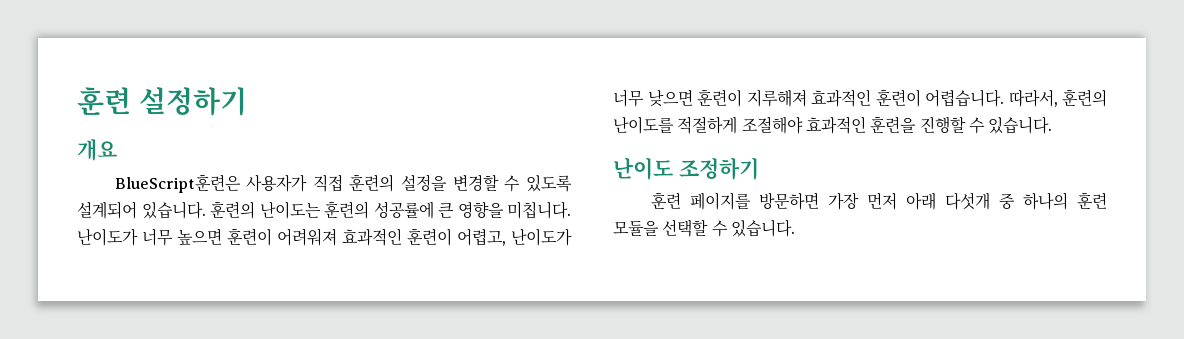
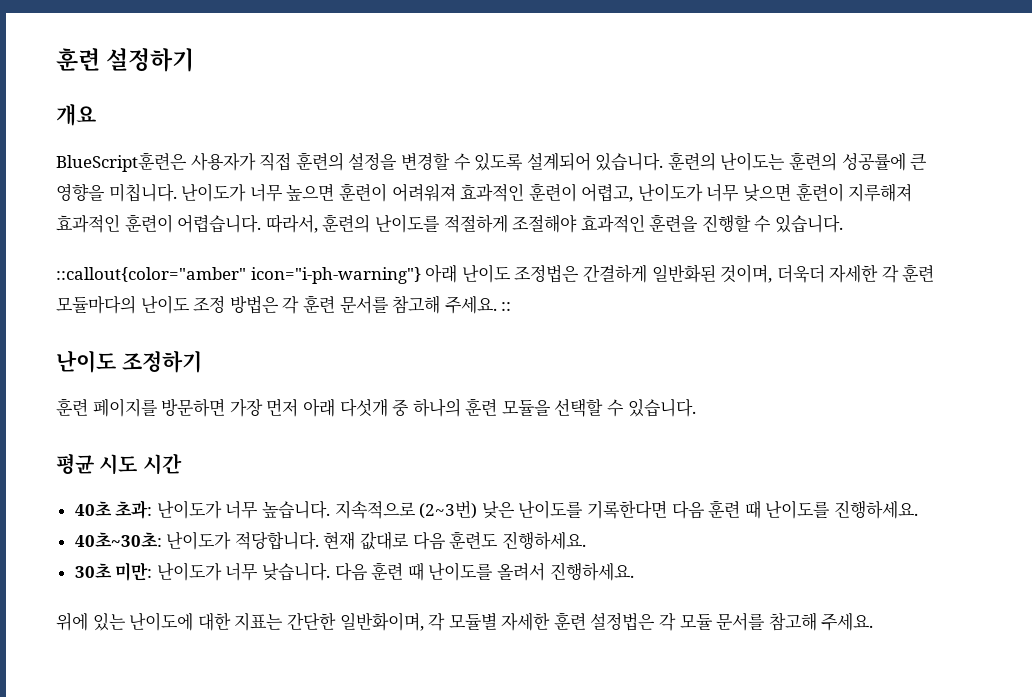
+ ::callout{color="amber" icon="i-ph-warning"} 아래 난이도 조정법은 간결하게 일반화된 것이며, 더욱더 자세한 각 훈련 모듈마다의 난이도 조정 방법은 각 훈련 문서를 참고해 주세요. ::
+ 평균 시도 시간
+ 40초 초과: 난이도가 너무 높습니다. 지속적으로 (2~3번) 낮은 난이도를 기록한다면 다음 훈련 때 난이도를 진행하세요.
+ 40초~30초: 난이도가 적당합니다. 현재 값대로 다음 훈련도 진행하세요.
+ 30초 미만: 난이도가 너무 낮습니다. 다음 훈련 때 난이도를 올려서 진행하세요.
+ 위에 있는 난이도에 대한 지표는 간단한 일반화이며, 각 모듈별 자세한 훈련 설정법은 각 모듈 문서를 참고해 주세요.

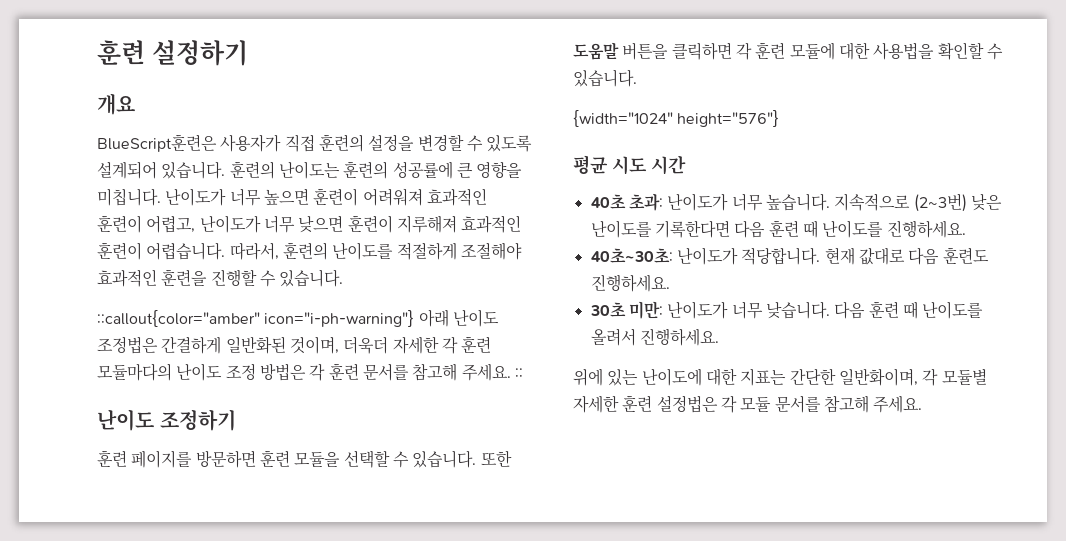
- 훈련 페이지를 방문하면 가장 먼저 아래 다섯개 중 하나의 훈련 모듈을 선택할 수 있습니다.
+ 훈련 페이지를 방문하면 훈련 모듈을 선택할 수 있습니다. 또한 도움말 버튼을 클릭하면 각 훈련 모듈에 대한 사용법을 확인할 수 있습니다.
+ {width="1024" height="576"}

